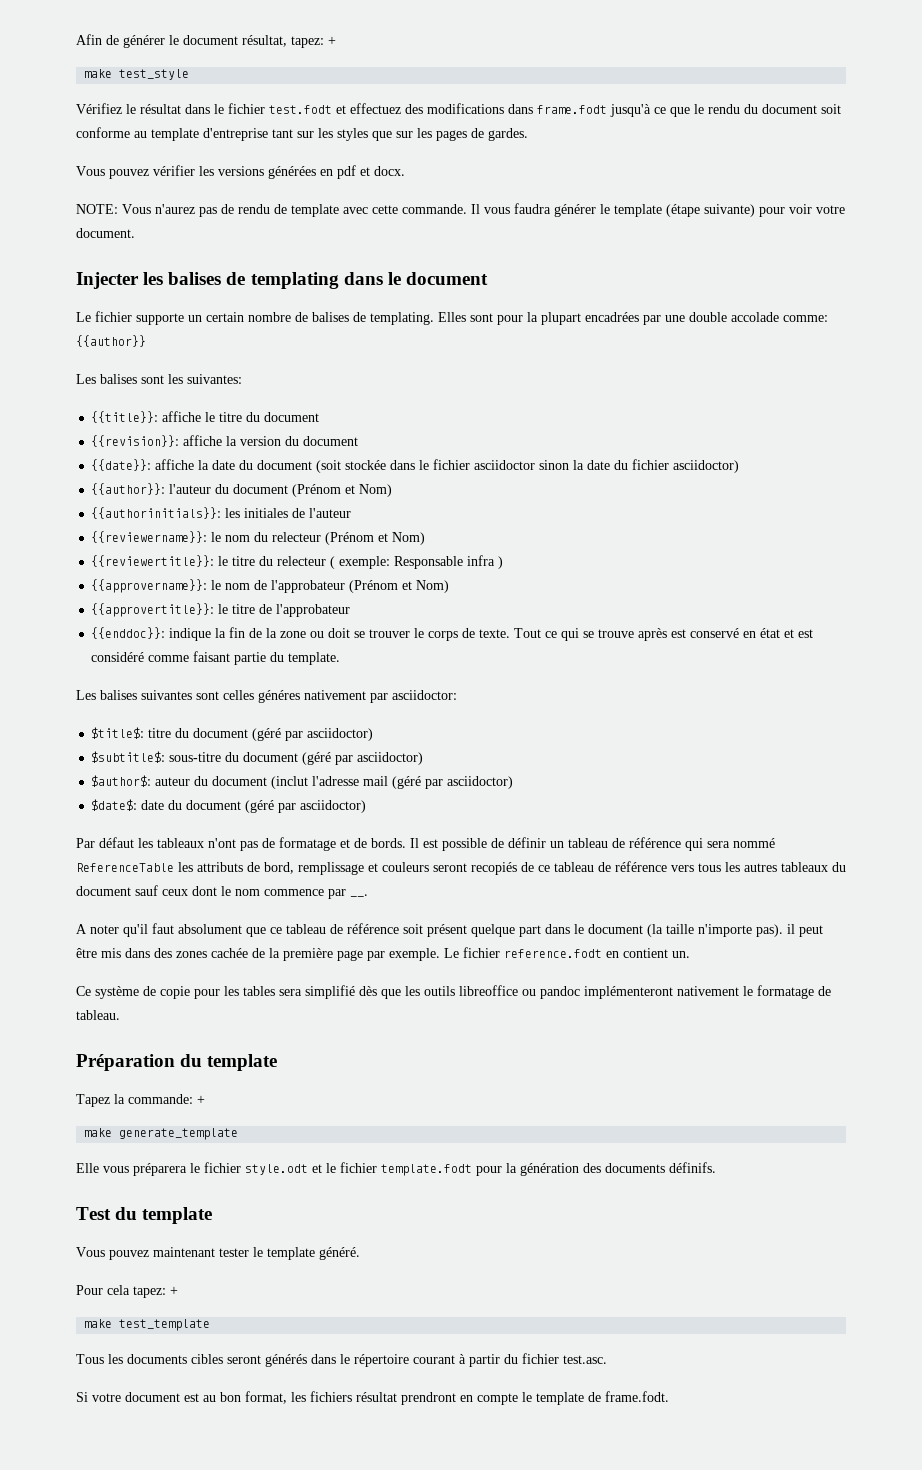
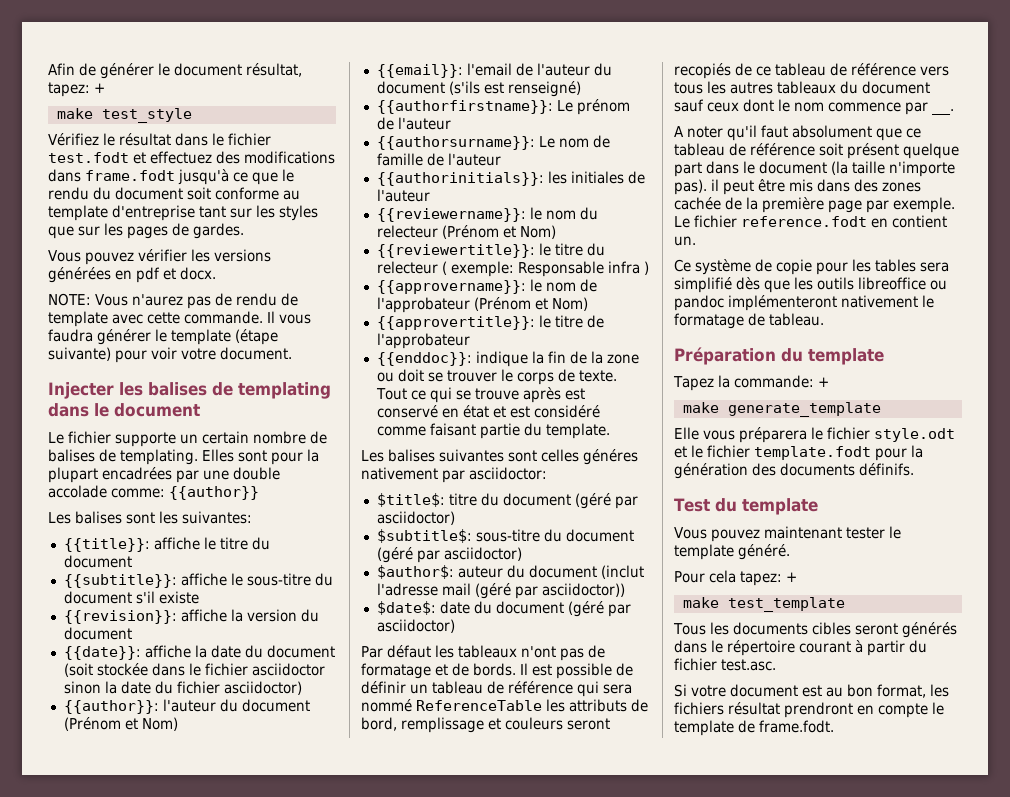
+ {{subtitle}}: affiche le sous-titre du document s'il existe
+ {{email}}: l'email de l'auteur du document (s'ils est renseigné)
+ {{authorfirstname}}: Le prénom de l'auteur
+ {{authorsurname}}: Le nom de famille de l'auteur
- $author$: auteur du document (inclut l'adresse mail (géré par asciidoctor)
+ $author$: auteur du document (inclut l'adresse mail (géré par asciidoctor))

